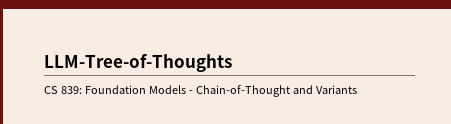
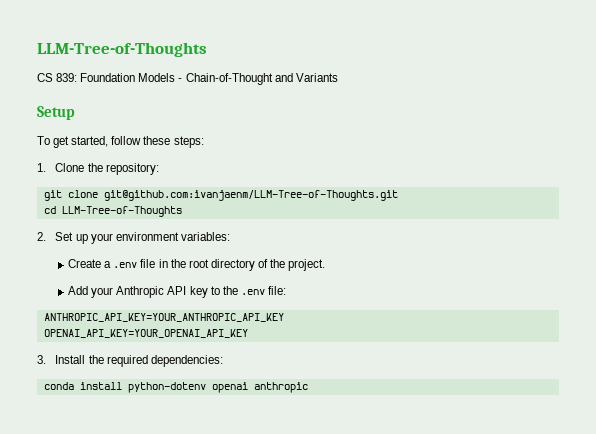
+ Setup
+ To get started, follow these steps:
+ 1. Clone the repository:
+ git clone git@github.com:ivanjaenm/LLM-Tree-of-Thoughts.git
+ cd LLM-Tree-of-Thoughts
+ 2. Set up your environment variables:
+ Create a .env file in the root directory of the project.
+ Add your Anthropic API key to the .env file:
+ ANTHROPIC_API_KEY=YOUR_ANTHROPIC_API_KEY
+ OPENAI_API_KEY=YOUR_OPENAI_API_KEY
+ 3. Install the required dependencies:
+ conda install python-dotenv openai anthropic

